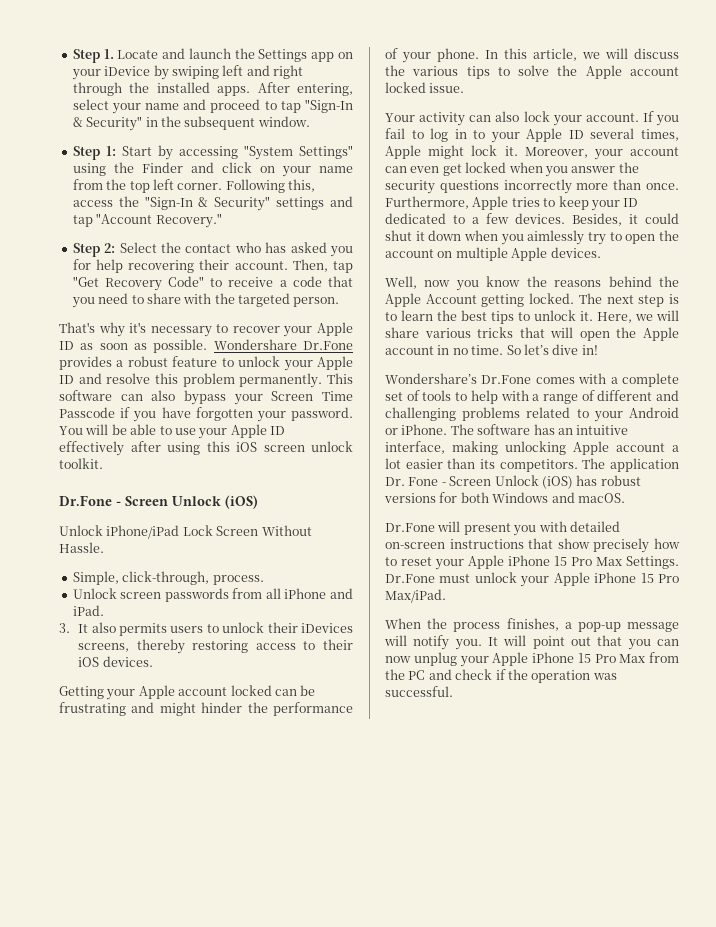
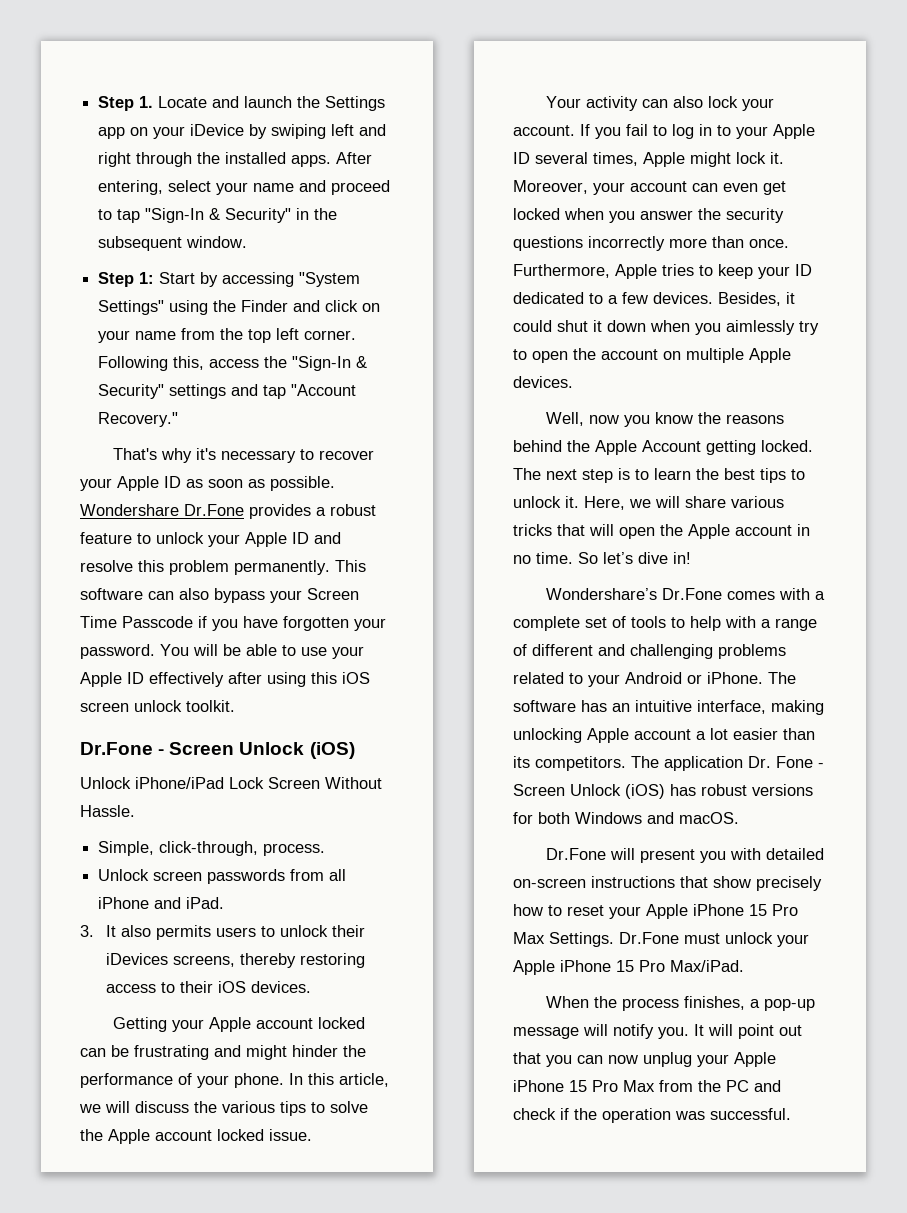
- Step 2: Select the contact who has asked you for help recovering their account. Then, tap "Get Recovery Code" to receive a code that you need to share with the targeted person.

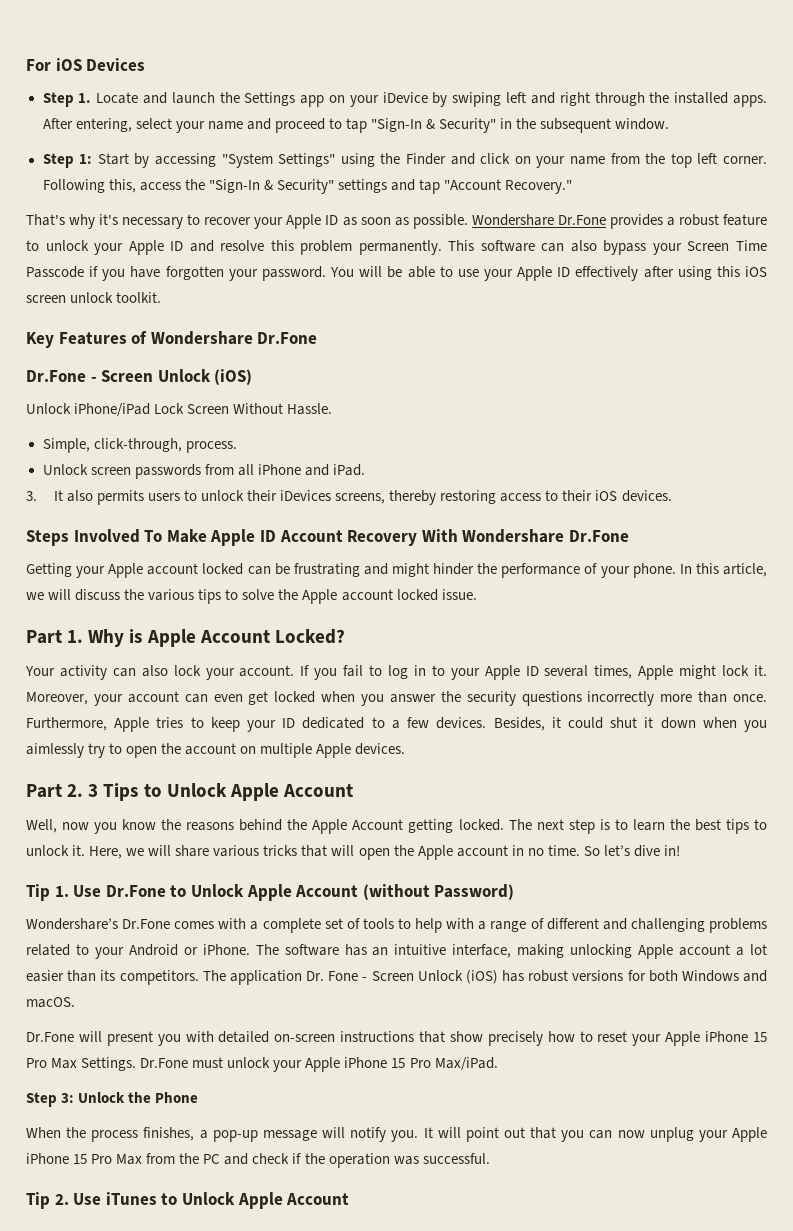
+ For iOS Devices
+ Key Features of Wondershare Dr.Fone
+ Steps Involved To Make Apple ID Account Recovery With Wondershare Dr.Fone
+ Part 1. Why is Apple Account Locked?
+ Part 2. 3 Tips to Unlock Apple Account
+ Tip 1. Use Dr.Fone to Unlock Apple Account (without Password)
+ Step 3: Unlock the Phone
+ Tip 2. Use iTunes to Unlock Apple Account

